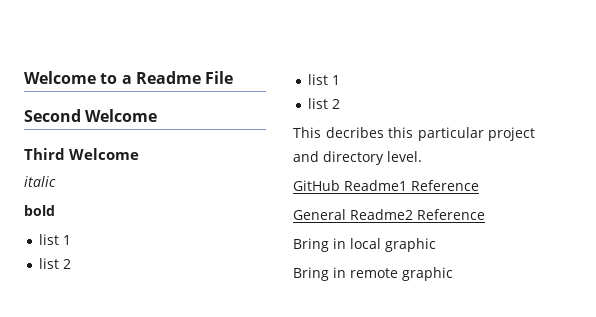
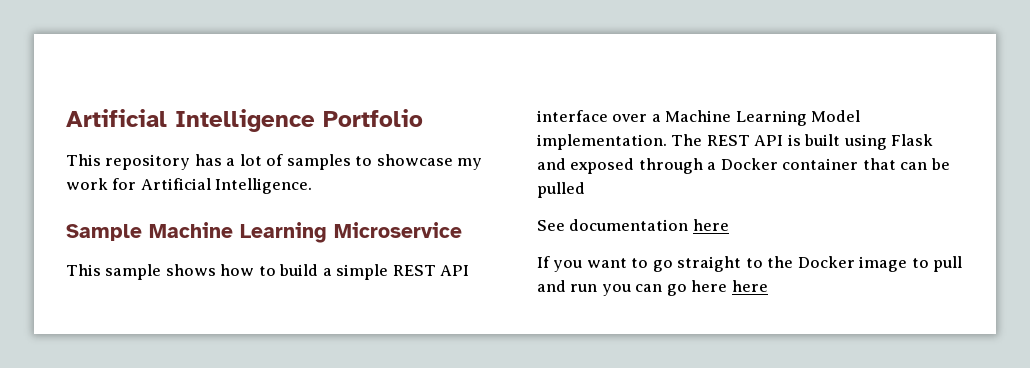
- Welcome to a Readme File
- Second Welcome
- Third Welcome
- italic
- bold
- list 1
- list 2
- list 1
- list 2
- This decribes this particular project and directory level.
- GitHub Readme1 Reference
- General Readme2 Reference
- Bring in local graphic
- Bring in remote graphic
+ Artificial Intelligence Portfolio
+ This repository has a lot of samples to showcase my work for Artificial Intelligence.
+ Sample Machine Learning Microservice
+ This sample shows how to build a simple REST API interface over a Machine Learning Model implementation. The REST API is built using Flask and exposed through a Docker container that can be pulled
+ See documentation here
+ If you want to go straight to the Docker image to pull and run you can go here here

